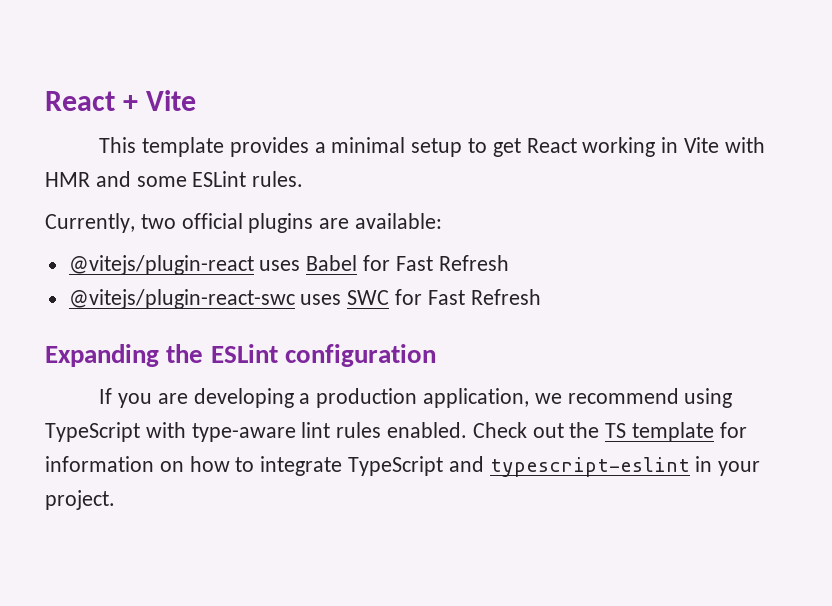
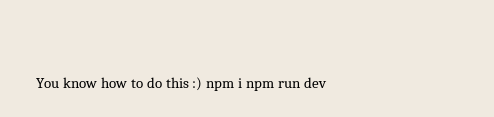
- React + Vite
- This template provides a minimal setup to get React working in Vite with HMR and some ESLint rules.
- Currently, two official plugins are available:
- @vitejs/plugin-react uses Babel for Fast Refresh
- @vitejs/plugin-react-swc uses SWC for Fast Refresh
- Expanding the ESLint configuration
- If you are developing a production application, we recommend using TypeScript with type-aware lint rules enabled. Check out the TS template for information on how to integrate TypeScript and typescript-eslint in your project.
+ You know how to do this :) npm i npm run dev

